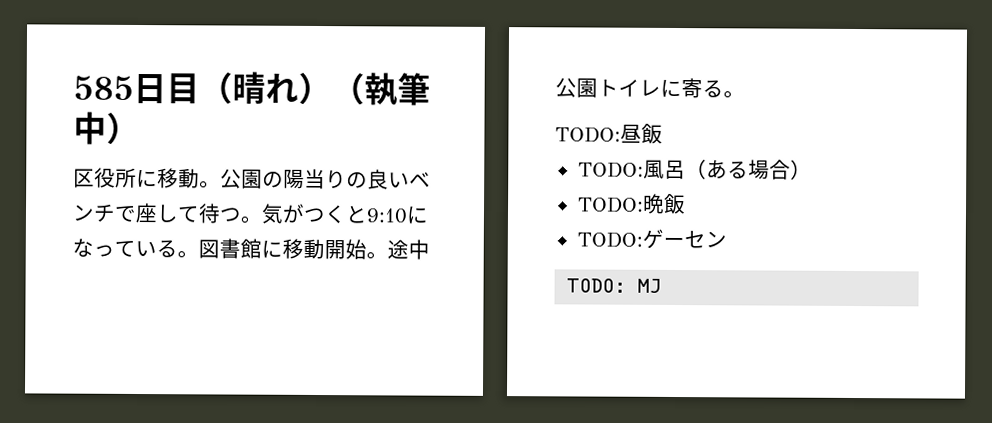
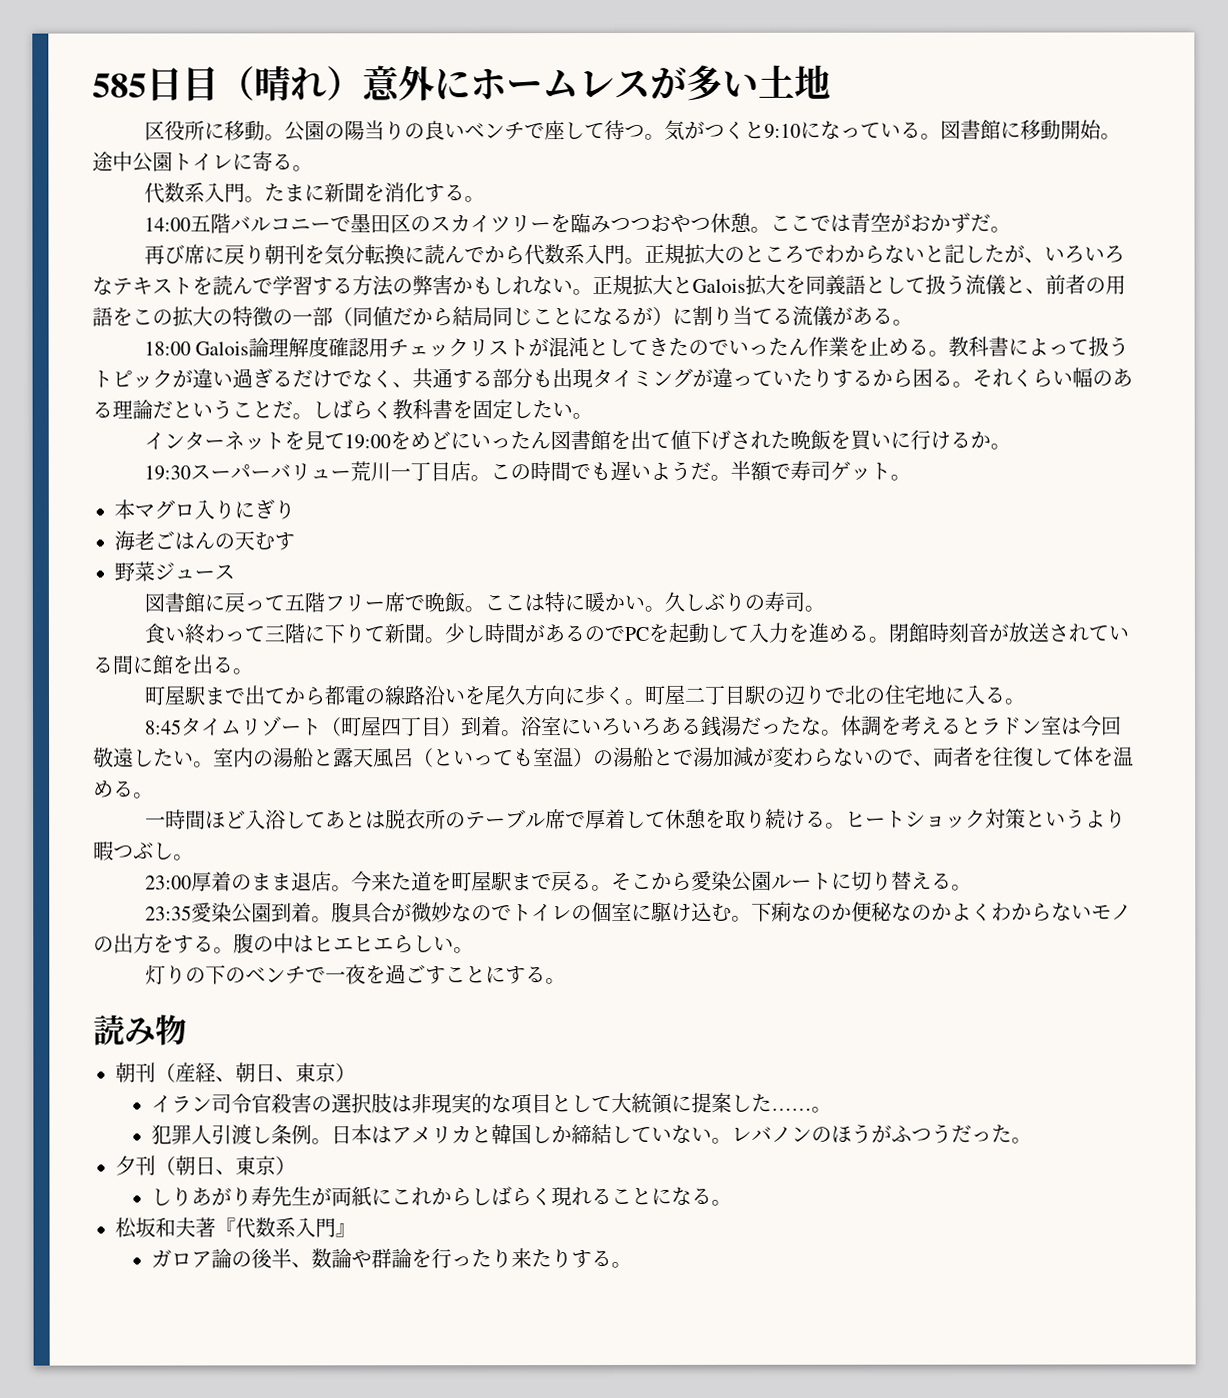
- 585日目（晴れ）（執筆中）
+ 585日目（晴れ）意外にホームレスが多い土地
- TODO:昼飯
- TODO:風呂（ある場合）
- TODO:晩飯
- TODO:ゲーセン
- TODO: MJ
+ 代数系入門。たまに新聞を消化する。
+ 14:00五階バルコニーで墨田区のスカイツリーを臨みつつおやつ休憩。ここでは青空がおかずだ。
+ 再び席に戻り朝刊を気分転換に読んでから代数系入門。正規拡大のところでわからないと記したが、いろいろなテキストを読んで学習する方法の弊害かもしれない。正規拡大とGalois拡大を同義語として扱う流儀と、前者の用語をこの拡大の特徴の一部（同値だから結局同じことになるが）に割り当てる流儀がある。
+ 18:00 Galois論理解度確認用チェックリストが混沌としてきたのでいったん作業を止める。教科書によって扱うトピックが違い過ぎるだけでなく、共通する部分も出現タイミングが違っていたりするから困る。それくらい幅のある理論だということだ。しばらく教科書を固定したい。
+ インターネットを見て19:00をめどにいったん図書館を出て値下げされた晩飯を買いに行けるか。
+ 19:30スーパーバリュー荒川一丁目店。この時間でも遅いようだ。半額で寿司ゲット。
+ 本マグロ入りにぎり
+ 海老ごはんの天むす
+ 野菜ジュース
+ 図書館に戻って五階フリー席で晩飯。ここは特に暖かい。久しぶりの寿司。
+ 食い終わって三階に下りて新聞。少し時間があるのでPCを起動して入力を進める。閉館時刻音が放送されている間に館を出る。
+ 町屋駅まで出てから都電の線路沿いを尾久方向に歩く。町屋二丁目駅の辺りで北の住宅地に入る。
+ 8:45タイムリゾート（町屋四丁目）到着。浴室にいろいろある銭湯だったな。体調を考えるとラドン室は今回敬遠したい。室内の湯船と露天風呂（といっても室温）の湯船とで湯加減が変わらないので、両者を往復して体を温める。
+ 一時間ほど入浴してあとは脱衣所のテーブル席で厚着して休憩を取り続ける。ヒートショック対策というより暇つぶし。
+ 23:00厚着のまま退店。今来た道を町屋駅まで戻る。そこから愛染公園ルートに切り替える。
+ 23:35愛染公園到着。腹具合が微妙なのでトイレの個室に駆け込む。下痢なのか便秘なのかよくわからないモノの出方をする。腹の中はヒエヒエらしい。
+ 灯りの下のベンチで一夜を過ごすことにする。
+ 読み物
+ 朝刊（産経、朝日、東京）
+ イラン司令官殺害の選択肢は非現実的な項目として大統領に提案した……。
+ 犯罪人引渡し条例。日本はアメリカと韓国しか締結していない。レバノンのほうがふつうだった。
+ 夕刊（朝日、東京）
+ しりあがり寿先生が両紙にこれからしばらく現れることになる。
+ 松坂和夫著『代数系入門』
+ ガロア論の後半、数論や群論を行ったり来たりする。

